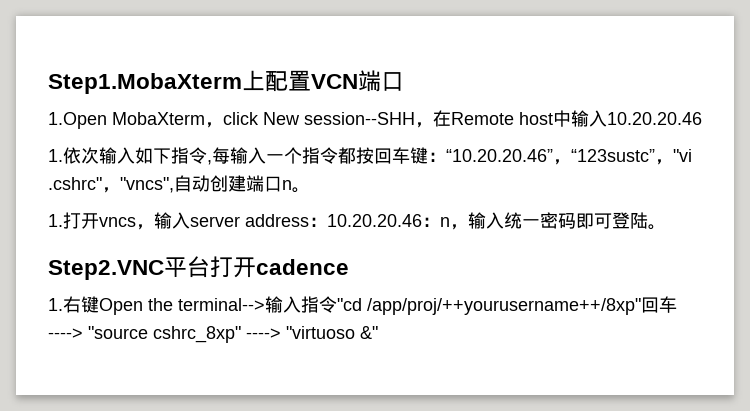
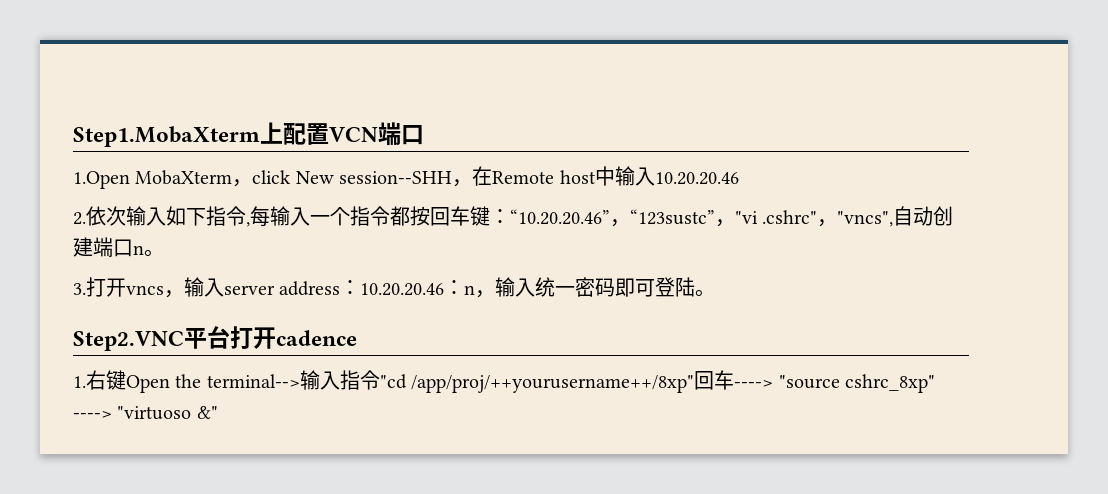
- 1.依次输入如下指令,每输入一个指令都按回车键：“10.20.20.46”，“123sustc”，"vi .cshrc"，"vncs",自动创建端口n。
+ 2.依次输入如下指令,每输入一个指令都按回车键：“10.20.20.46”，“123sustc”，"vi .cshrc"，"vncs",自动创建端口n。
- 1.打开vncs，输入server address：10.20.20.46：n，输入统一密码即可登陆。
+ 3.打开vncs，输入server address：10.20.20.46：n，输入统一密码即可登陆。

